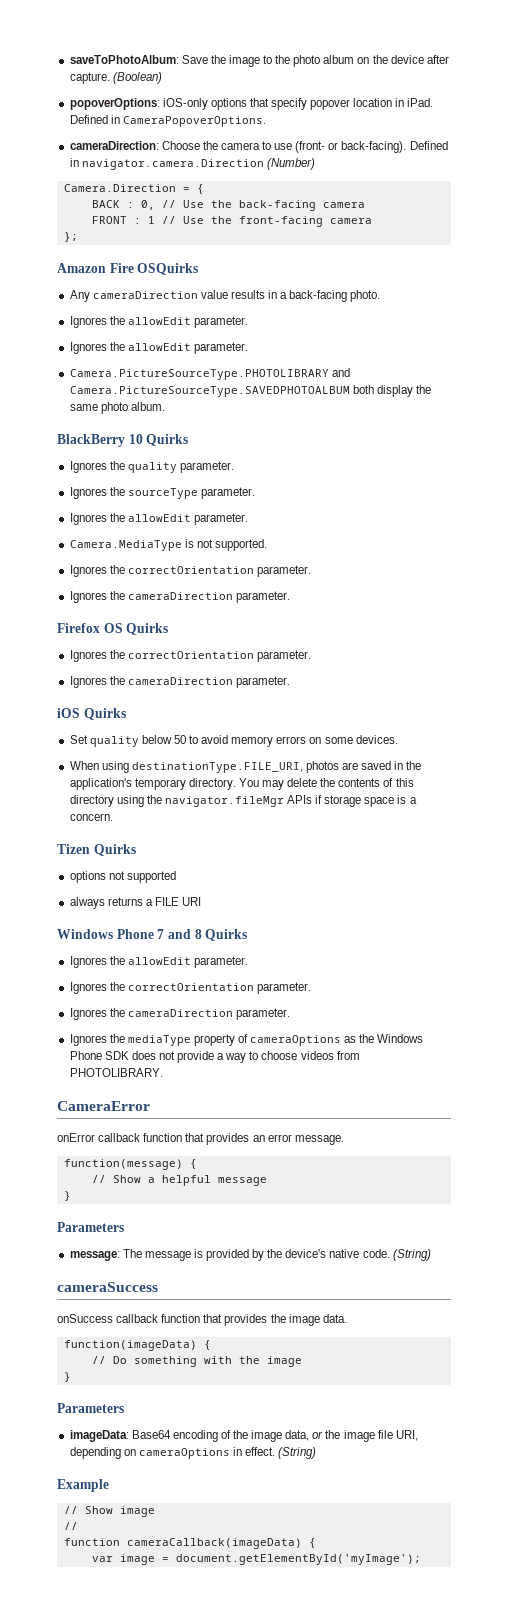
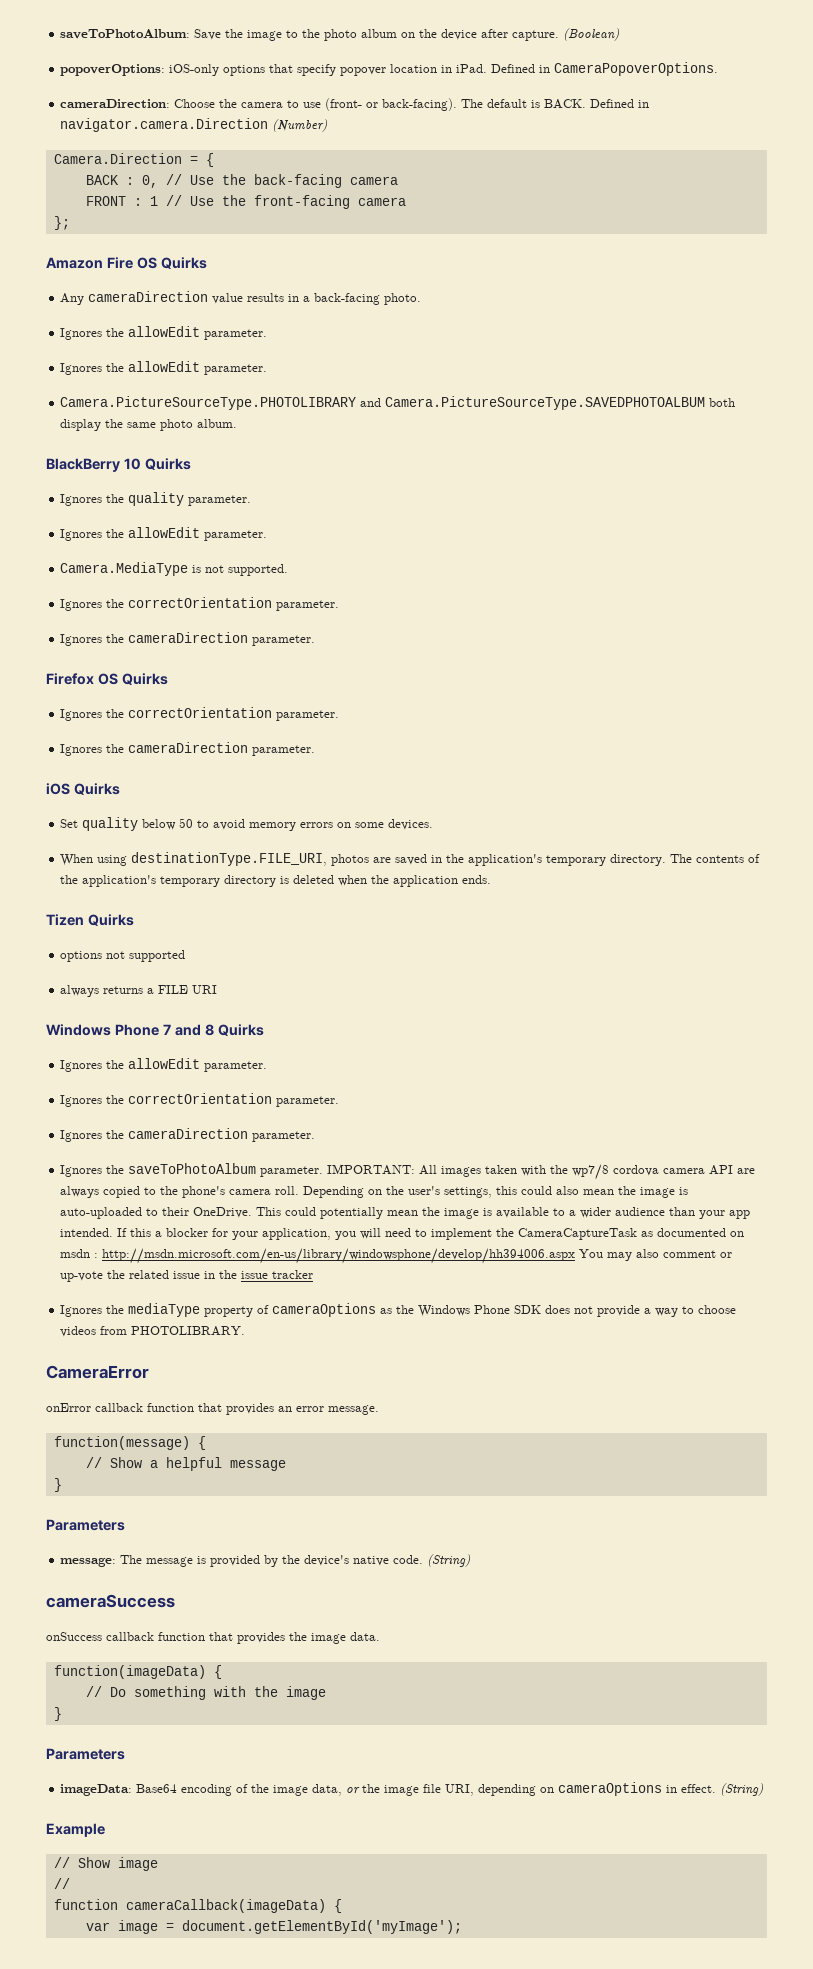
+ The default is BACK.
- Amazon Fire OSQuirks
+ Amazon Fire OS Quirks
- Ignores the sourceType parameter.
- You may delete the contents of this directory using the navigator.fileMgr APIs if storage space is a concern.
+ The contents of the application's temporary directory is deleted when the application ends.
+ Ignores the saveToPhotoAlbum parameter. IMPORTANT: All images taken with the wp7/8 cordova camera API are always copied to the phone's camera roll. Depending on the user's settings, this could also mean the image is auto-uploaded to their OneDrive. This could potentially mean the image is available to a wider audience than your app intended. If this a blocker for your application, you will need to implement the CameraCaptureTask as documented on msdn : http://msdn.microsoft.com/en-us/library/windowsphone/develop/hh394006.aspx You may also comment or up-vote the related issue in the issue tracker

